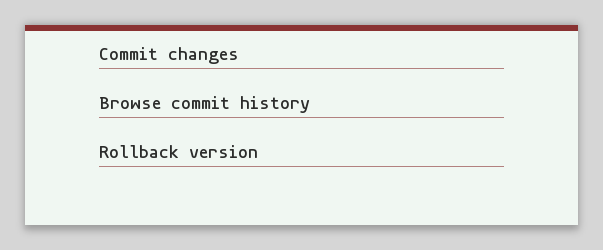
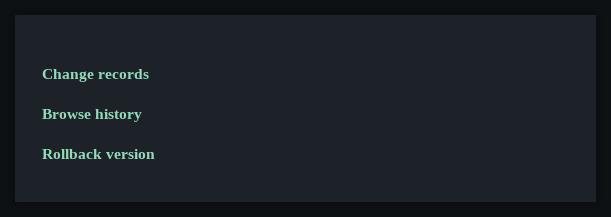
- Commit changes
+ Change records
- Browse commit history
+ Browse history

